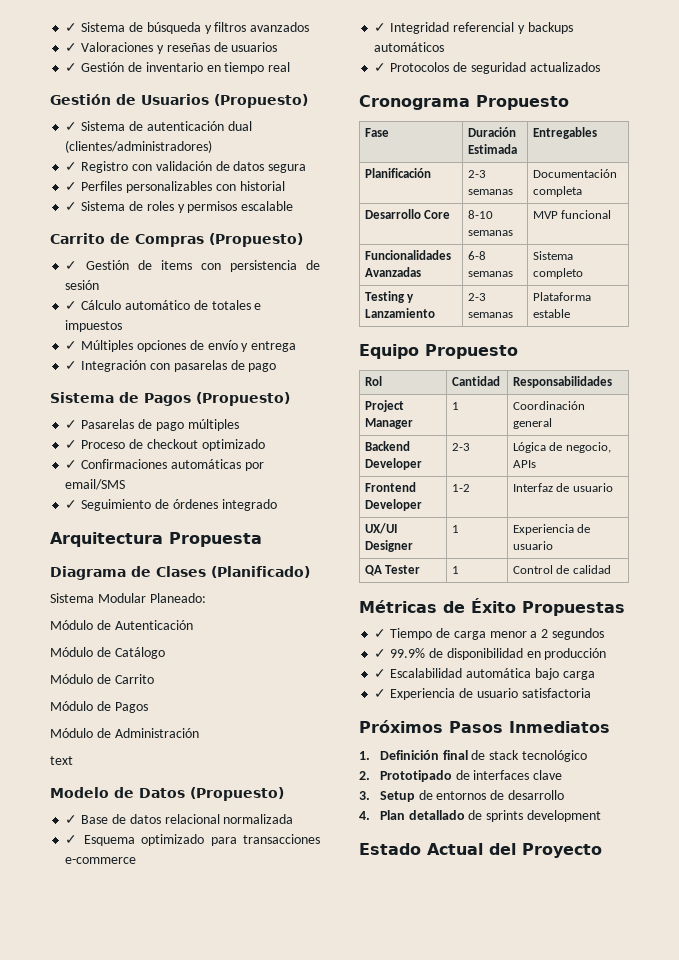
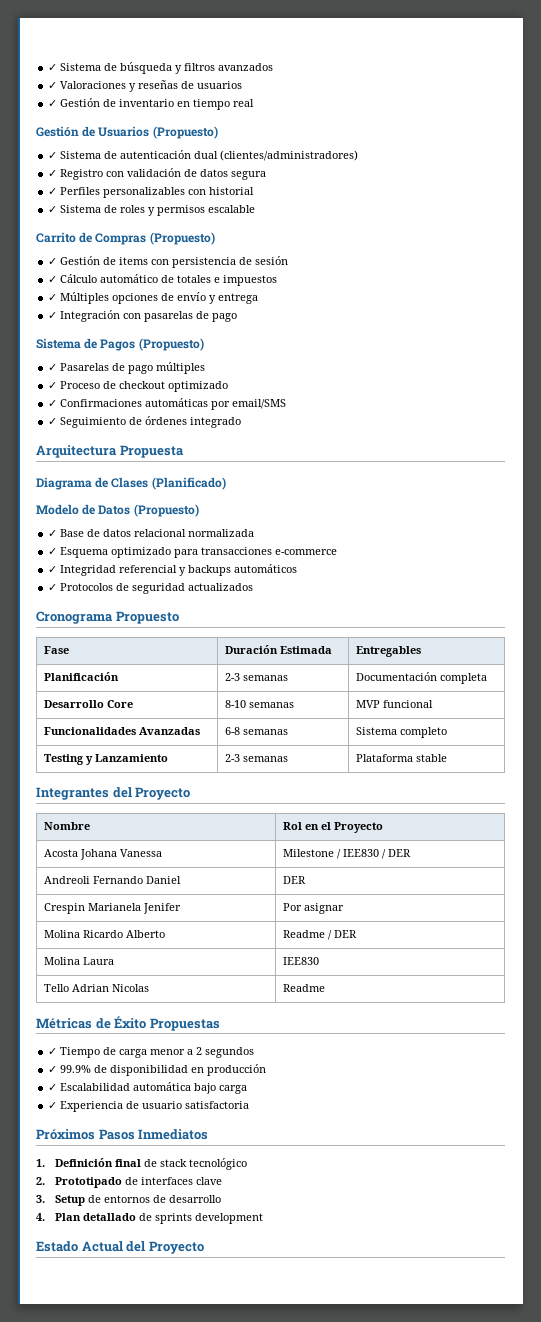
- Sistema Modular Planeado:
- Módulo de Autenticación
- Módulo de Catálogo
- Módulo de Carrito
- Módulo de Pagos
- Módulo de Administración
- text
- Testing y Lanzamiento | 2-3 semanas | Plataforma estable
- Equipo Propuesto
- Rol | Cantidad | Responsabilidades
- Project Manager | 1 | Coordinación general
- Backend Developer | 2-3 | Lógica de negocio, APIs
- Frontend Developer | 1-2 | Interfaz de usuario
- UX/UI Designer | 1 | Experiencia de usuario
- QA Tester | 1 | Control de calidad
+ Testing y Lanzamiento | 2-3 semanas | Plataforma stable
+ Integrantes del Proyecto
+ Nombre | Rol en el Proyecto
+ Acosta Johana Vanessa | Milestone / IEE830 / DER
+ Andreoli Fernando Daniel | DER
+ Crespin Marianela Jenifer | Por asignar
+ Molina Ricardo Alberto | Readme / DER
+ Molina Laura | IEE830
+ Tello Adrian Nicolas | Readme

